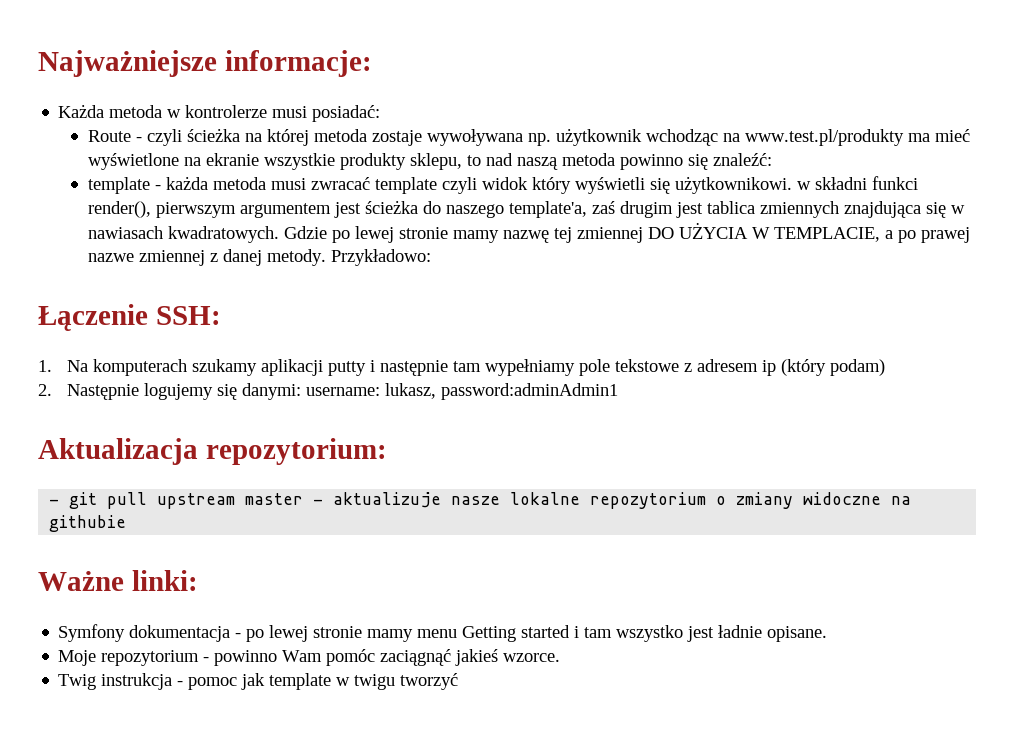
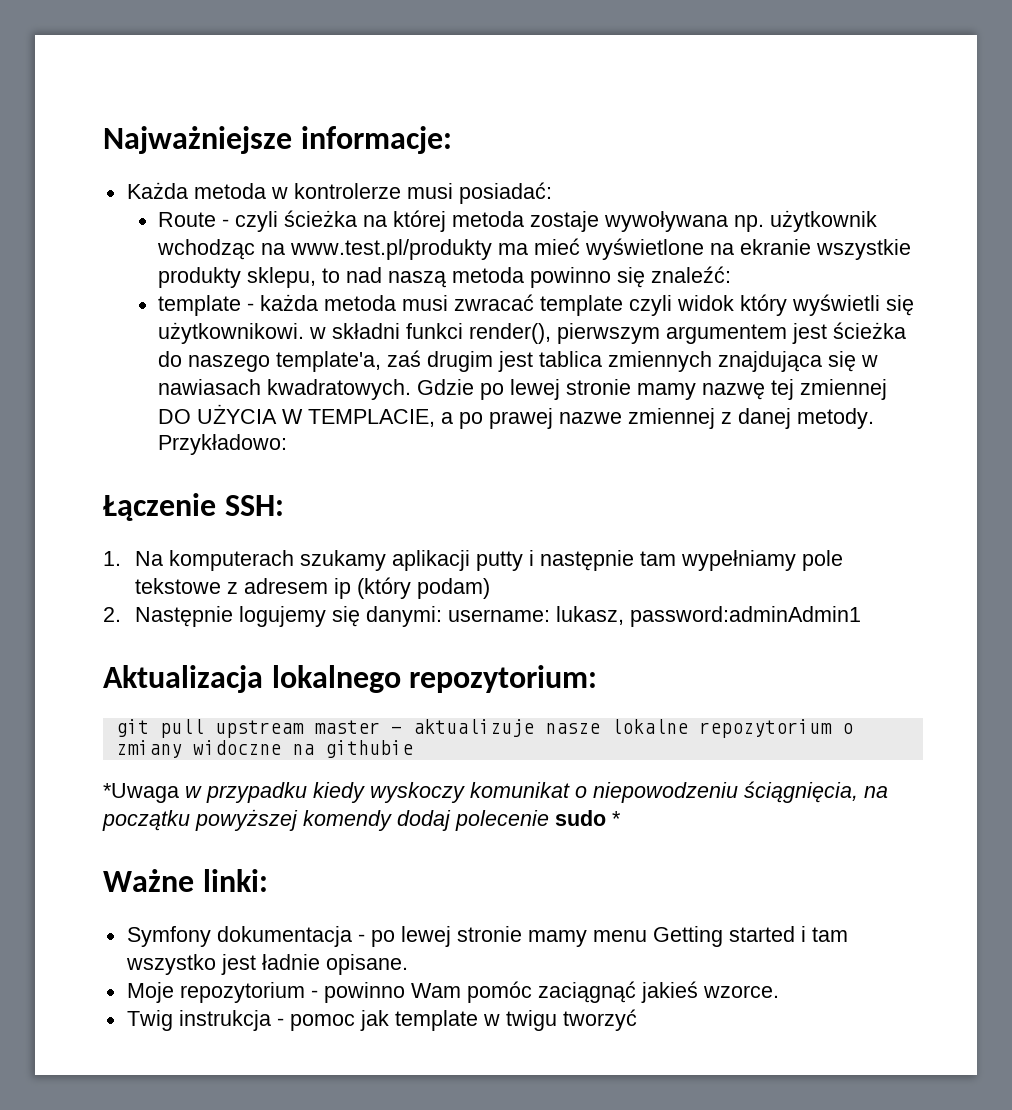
- Aktualizacja repozytorium:
+ Aktualizacja lokalnego repozytorium:
- - git pull upstream master - aktualizuje nasze lokalne repozytorium o zmiany widoczne na githubie
+ git pull upstream master - aktualizuje nasze lokalne repozytorium o zmiany widoczne na githubie
+ *Uwaga w przypadku kiedy wyskoczy komunikat o niepowodzeniu ściągnięcia, na początku powyższej komendy dodaj polecenie sudo *

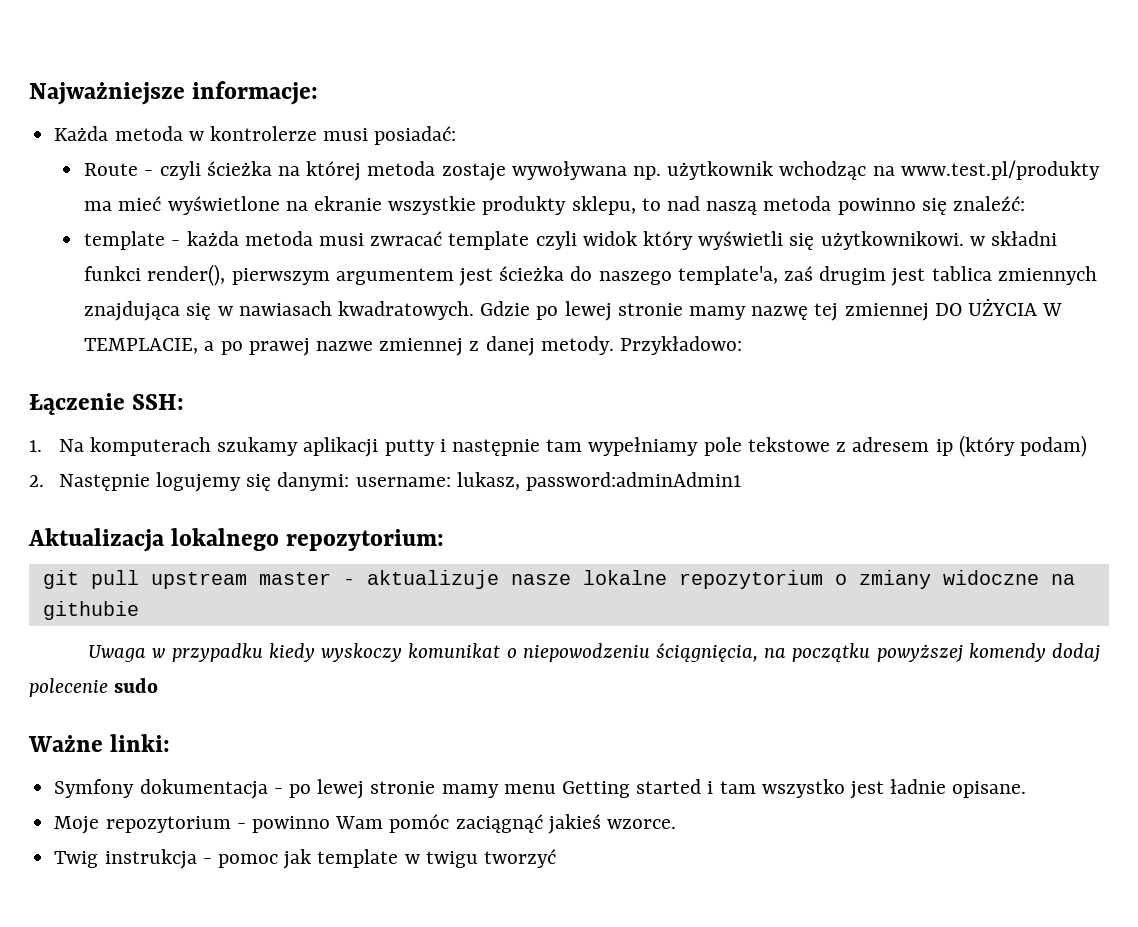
- *Uwaga w przypadku kiedy wyskoczy komunikat o niepowodzeniu ściągnięcia, na początku powyższej komendy dodaj polecenie sudo *
+ Uwaga w przypadku kiedy wyskoczy komunikat o niepowodzeniu ściągnięcia, na początku powyższej komendy dodaj polecenie sudo

